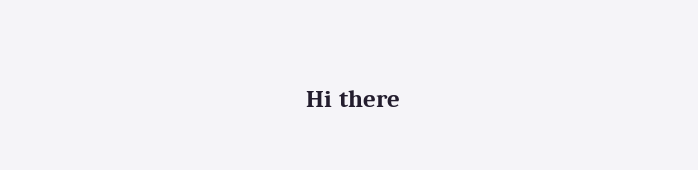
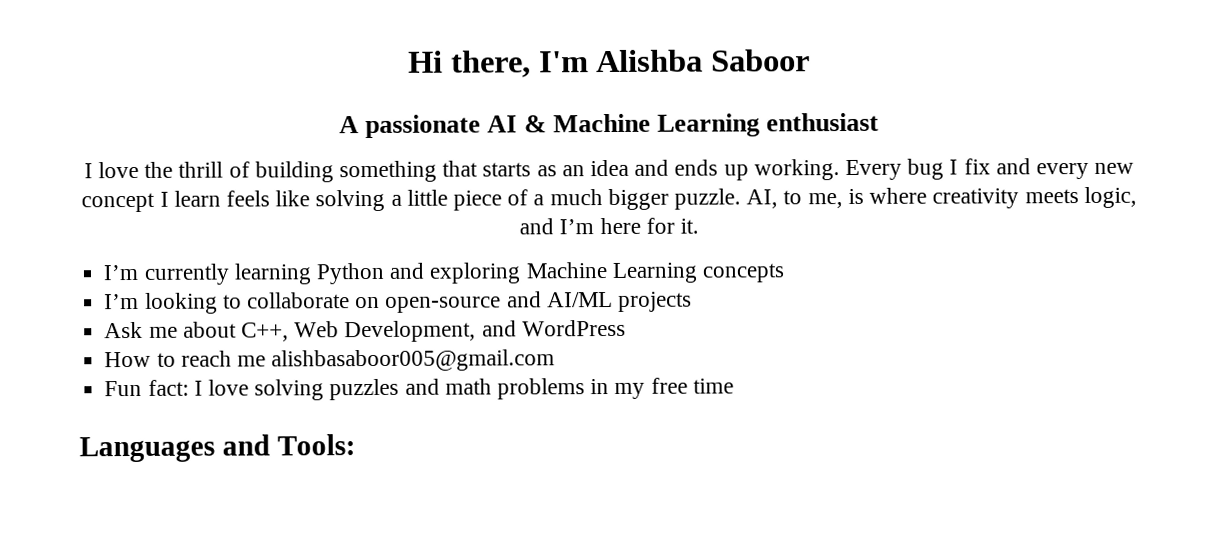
- Hi there
+ Hi there, I'm Alishba Saboor
+ A passionate AI & Machine Learning enthusiast
+ I love the thrill of building something that starts as an idea and ends up working. Every bug I fix and every new concept I learn feels like solving a little piece of a much bigger puzzle. AI, to me, is where creativity meets logic, and I’m here for it.
+ I’m currently learning Python and exploring Machine Learning concepts
+ I’m looking to collaborate on open-source and AI/ML projects
+ Ask me about C++, Web Development, and WordPress
+ How to reach me alishbasaboor005@gmail.com
+ Fun fact: I love solving puzzles and math problems in my free time
+ Languages and Tools:

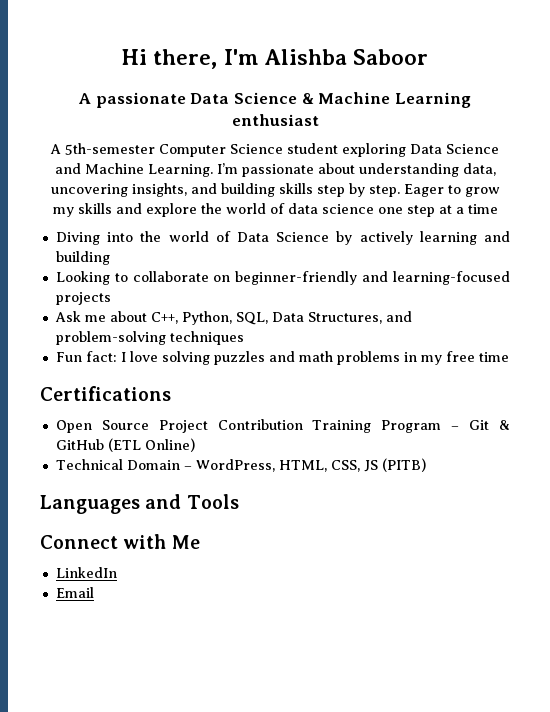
- A passionate AI & Machine Learning enthusiast
+ A passionate Data Science & Machine Learning enthusiast
- I love the thrill of building something that starts as an idea and ends up working. Every bug I fix and every new concept I learn feels like solving a little piece of a much bigger puzzle. AI, to me, is where creativity meets logic, and I’m here for it.
- I’m currently learning Python and exploring Machine Learning concepts
- I’m looking to collaborate on open-source and AI/ML projects
+ A 5th-semester Computer Science student exploring Data Science and Machine Learning. I’m passionate about understanding data, uncovering insights, and building skills step by step. Eager to grow my skills and explore the world of data science one step at a time
+ Diving into the world of Data Science by actively learning and building
+ Looking to collaborate on beginner-friendly and learning-focused projects
- Ask me about C++, Web Development, and WordPress
- How to reach me alishbasaboor005@gmail.com
+ Ask me about C++, Python, SQL, Data Structures, and problem-solving techniques
- Languages and Tools:
+ Certifications
+ Open Source Project Contribution Training Program – Git & GitHub (ETL Online)
+ Technical Domain – WordPress, HTML, CSS, JS (PITB)
+ Languages and Tools
+ Connect with Me
+ LinkedIn
+ Email

